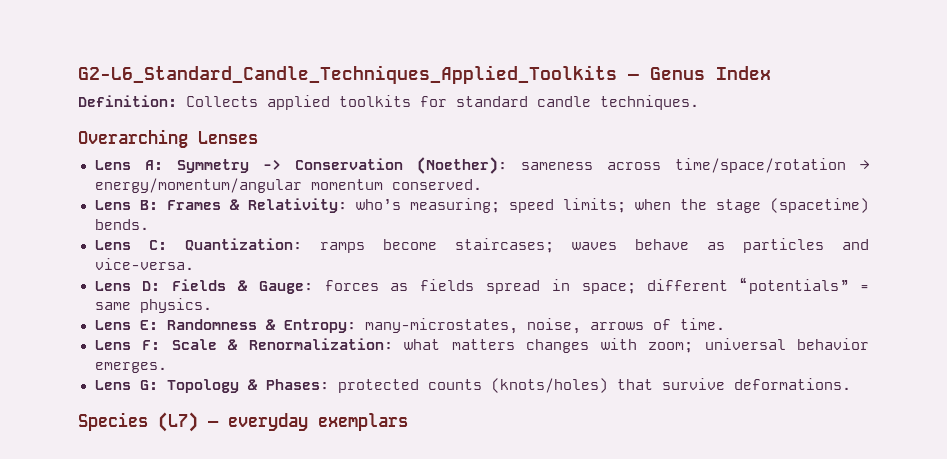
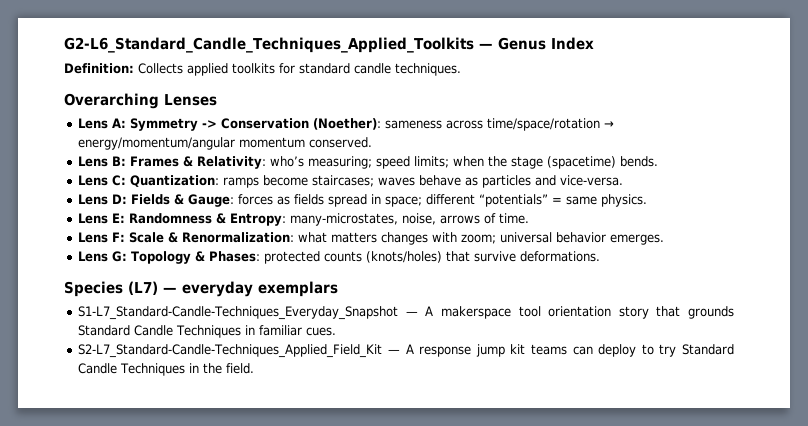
+ S1-L7_Standard-Candle-Techniques_Everyday_Snapshot — A makerspace tool orientation story that grounds Standard Candle Techniques in familiar cues.
+ S2-L7_Standard-Candle-Techniques_Applied_Field_Kit — A response jump kit teams can deploy to try Standard Candle Techniques in the field.

